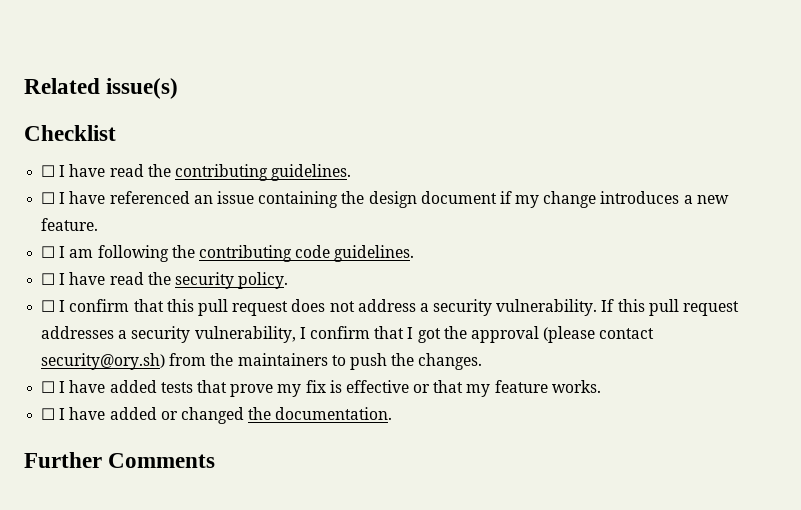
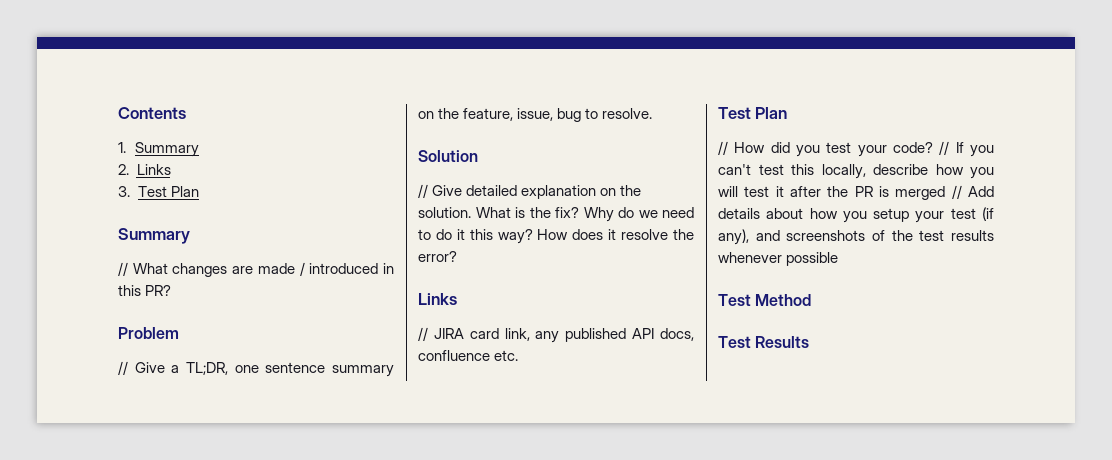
- Related issue(s)
- Checklist
- ☐ I have read the contributing guidelines.
- ☐ I have referenced an issue containing the design document if my change introduces a new feature.
- ☐ I am following the contributing code guidelines.
- ☐ I have read the security policy.
- ☐ I confirm that this pull request does not address a security vulnerability. If this pull request addresses a security vulnerability, I confirm that I got the approval (please contact security@ory.sh) from the maintainers to push the changes.
- ☐ I have added tests that prove my fix is effective or that my feature works.
- ☐ I have added or changed the documentation.
- Further Comments
+ Contents
+ 1. Summary
+ 2. Links
+ 3. Test Plan
+ Summary
+ // What changes are made / introduced in this PR?
+ Problem
+ // Give a TL;DR, one sentence summary on the feature, issue, bug to resolve.
+ Solution
+ // Give detailed explanation on the solution. What is the fix? Why do we need to do it this way? How does it resolve the error?
+ Links
+ // JIRA card link, any published API docs, confluence etc.
+ Test Plan
+ // How did you test your code? // If you can't test this locally, describe how you will test it after the PR is merged // Add details about how you setup your test (if any), and screenshots of the test results whenever possible
+ Test Method
+ Test Results

